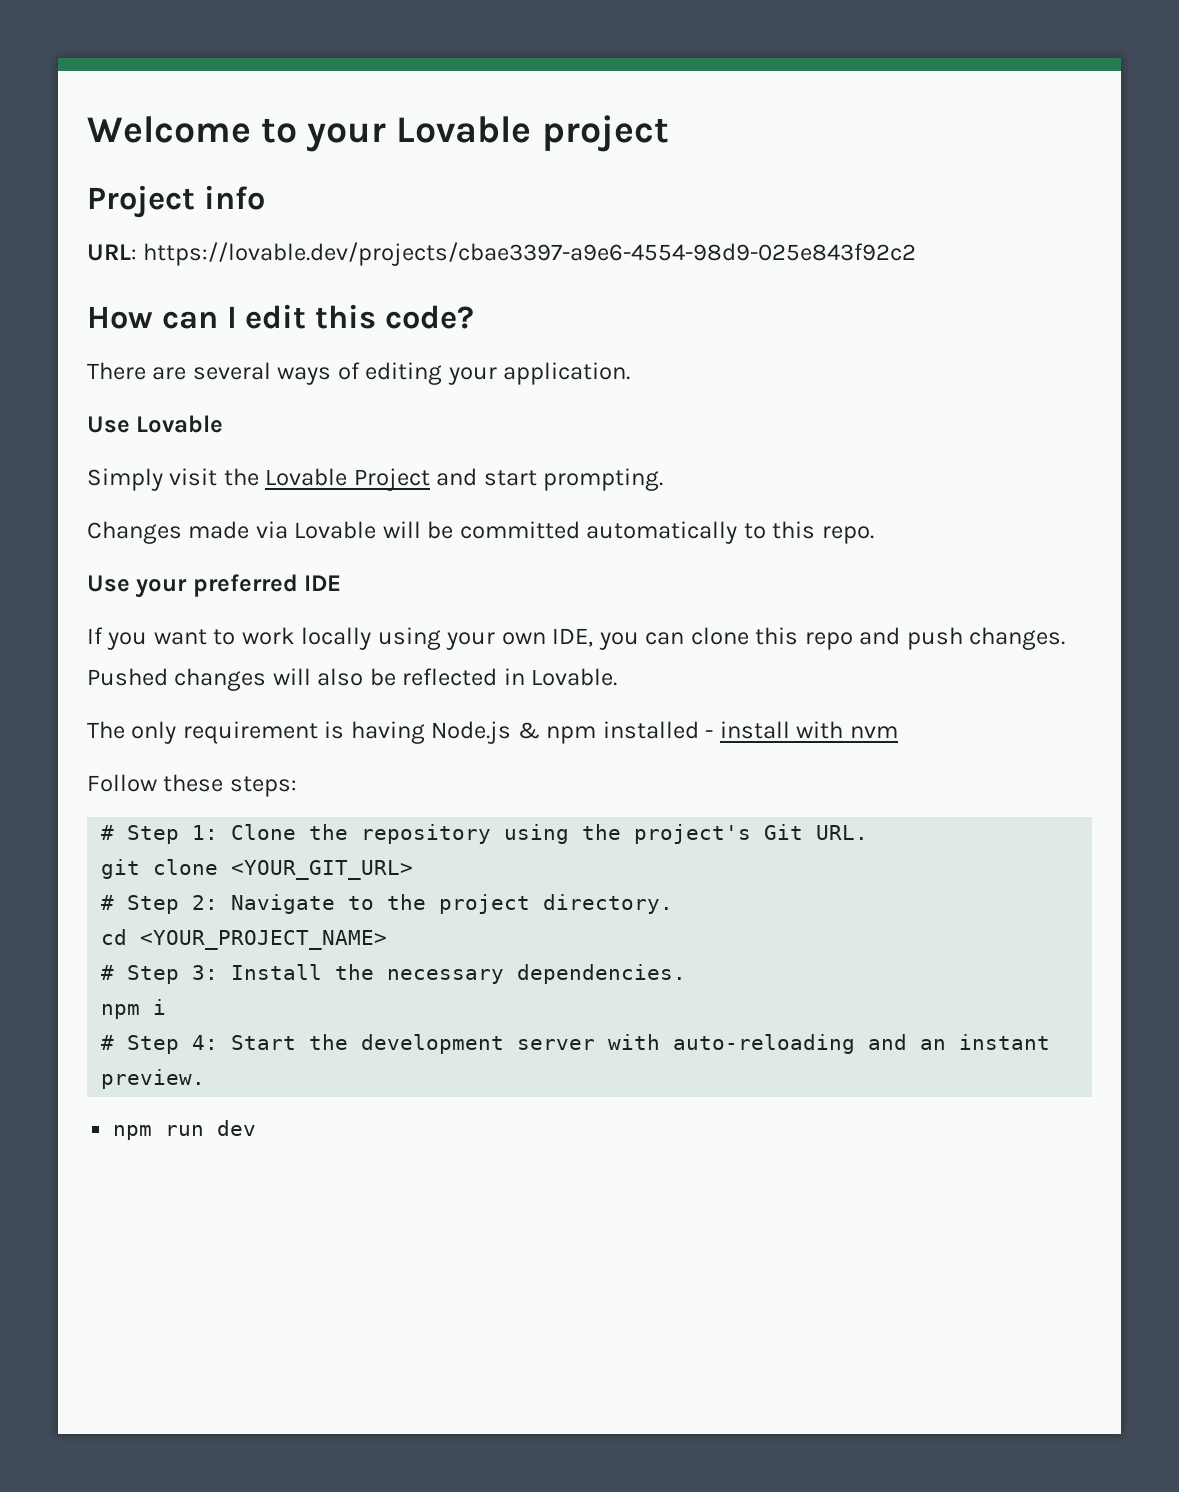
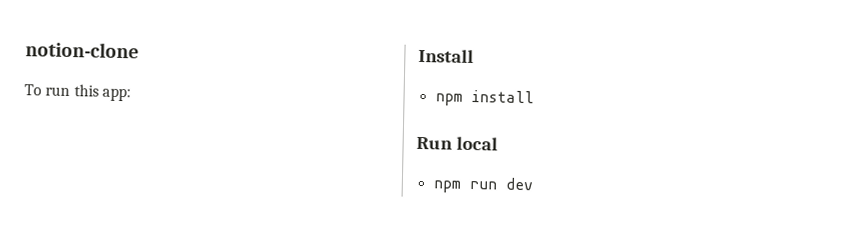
- Welcome to your Lovable project
- Project info
- URL: https://lovable.dev/projects/cbae3397-a9e6-4554-98d9-025e843f92c2
- How can I edit this code?
- There are several ways of editing your application.
- Use Lovable
- Simply visit the Lovable Project and start prompting.
- Changes made via Lovable will be committed automatically to this repo.
- Use your preferred IDE
- If you want to work locally using your own IDE, you can clone this repo and push changes. Pushed changes will also be reflected in Lovable.
- The only requirement is having Node.js & npm installed - install with nvm
- Follow these steps:
- # Step 1: Clone the repository using the project's Git URL.
- git clone <YOUR_GIT_URL>
- # Step 2: Navigate to the project directory.
- cd <YOUR_PROJECT_NAME>
- # Step 3: Install the necessary dependencies.
- npm i
- # Step 4: Start the development server with auto-reloading and an instant preview.
+ notion-clone
+ To run this app:
+ Install
+ npm install
+ Run local

